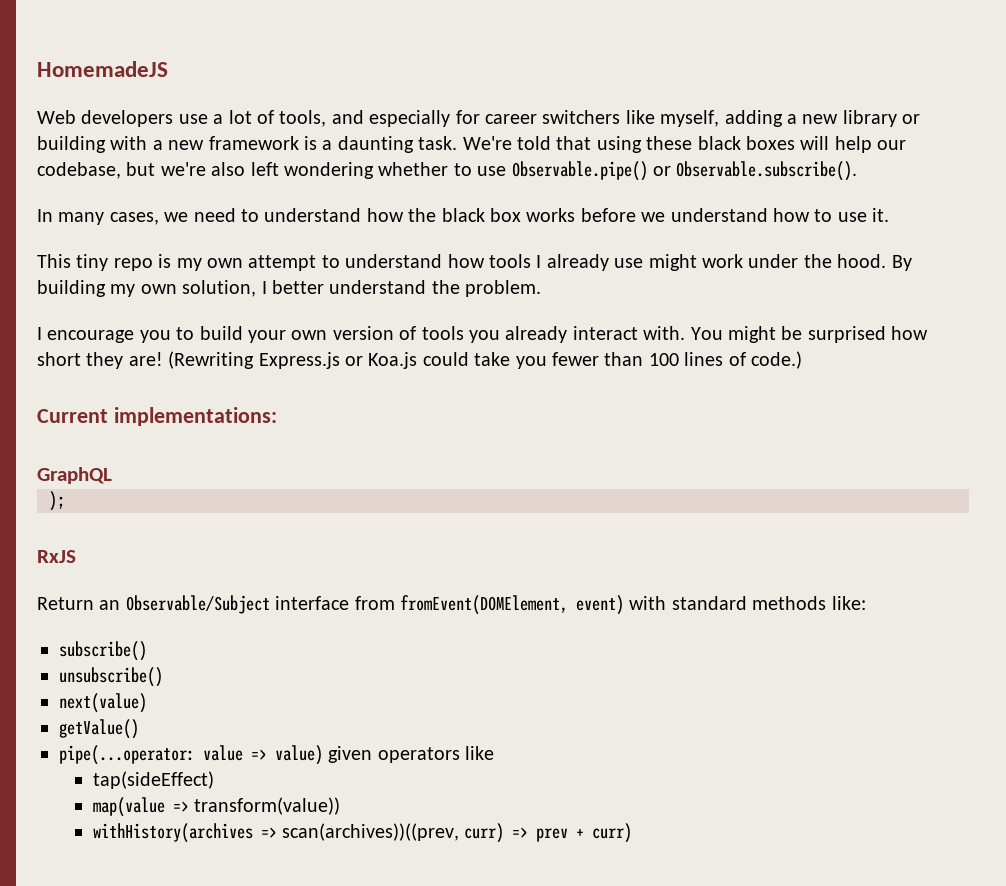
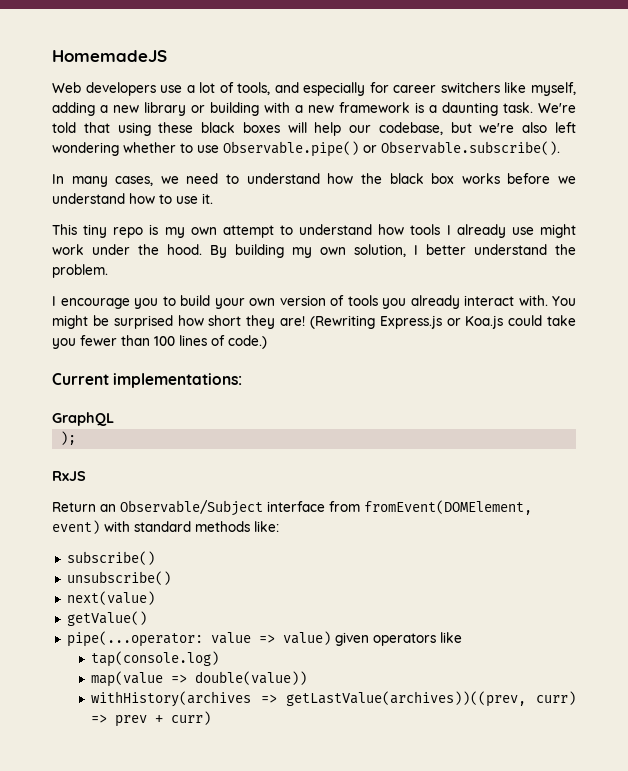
- tap(sideEffect)
+ tap(console.log)
- map(value => transform(value))
+ map(value => double(value))
- withHistory(archives => scan(archives))((prev, curr) => prev + curr)
+ withHistory(archives => getLastValue(archives))((prev, curr) => prev + curr)

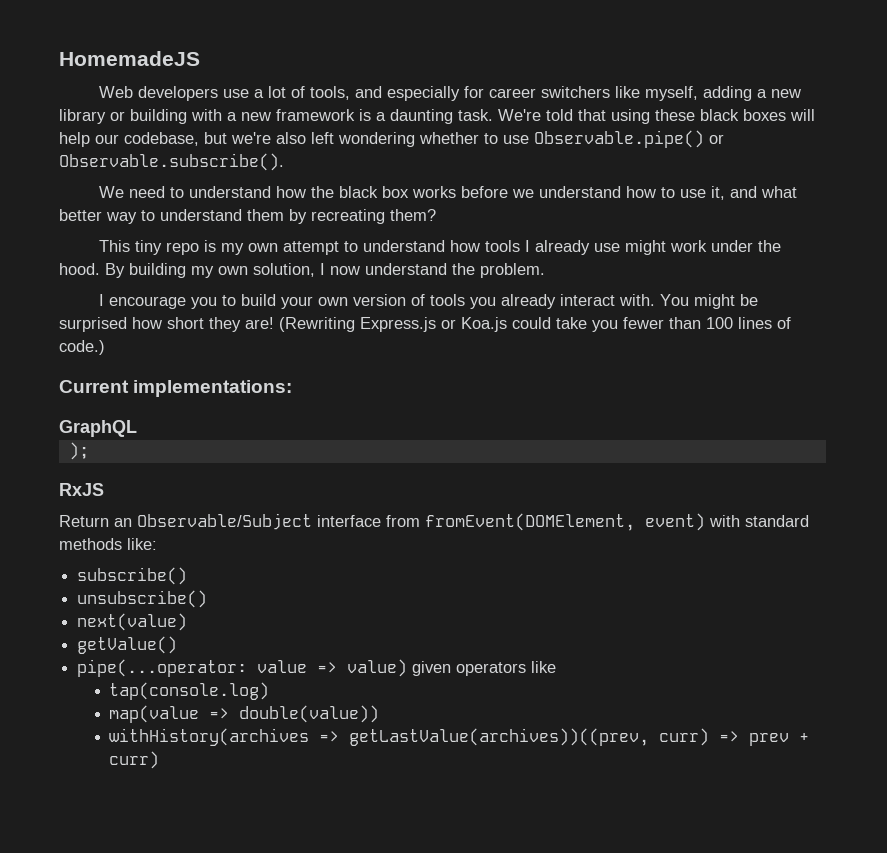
- In many cases, we need to understand how the black box works before we understand how to use it.
+ We need to understand how the black box works before we understand how to use it, and what better way to understand them by recreating them?
- By building my own solution, I better understand the problem.
+ By building my own solution, I now understand the problem.

